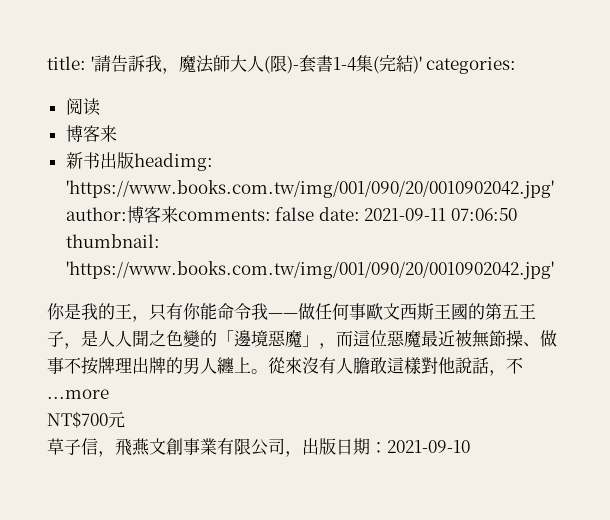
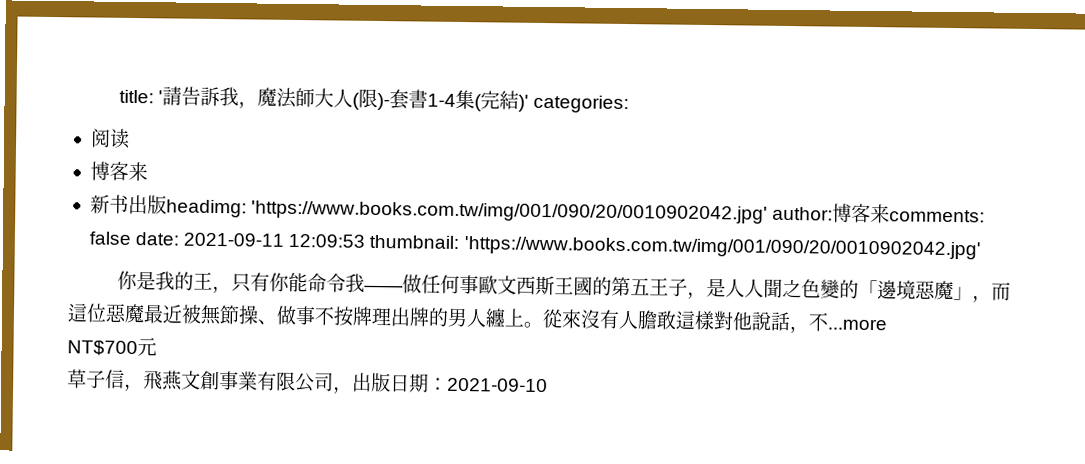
- 新书出版headimg: 'https://www.books.com.tw/img/001/090/20/0010902042.jpg' author:博客来comments: false date: 2021-09-11 07:06:50 thumbnail: 'https://www.books.com.tw/img/001/090/20/0010902042.jpg'
+ 新书出版headimg: 'https://www.books.com.tw/img/001/090/20/0010902042.jpg' author:博客来comments: false date: 2021-09-11 12:09:53 thumbnail: 'https://www.books.com.tw/img/001/090/20/0010902042.jpg'

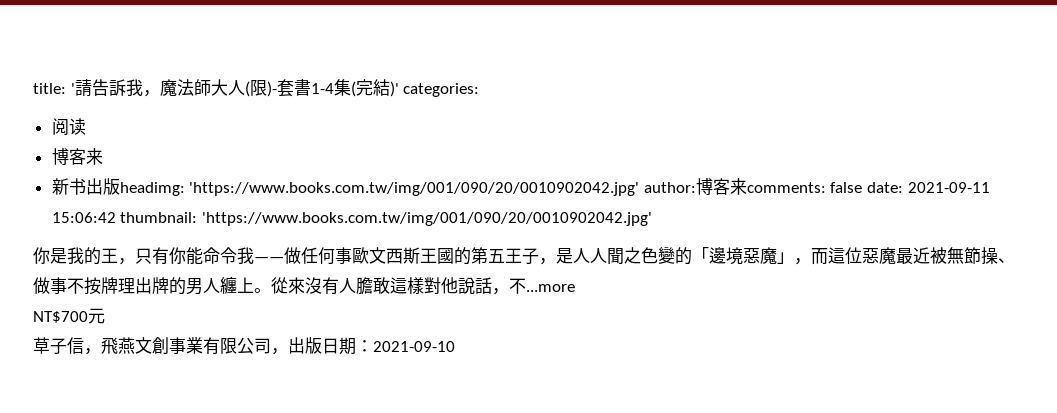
- 新书出版headimg: 'https://www.books.com.tw/img/001/090/20/0010902042.jpg' author:博客来comments: false date: 2021-09-11 12:09:53 thumbnail: 'https://www.books.com.tw/img/001/090/20/0010902042.jpg'
+ 新书出版headimg: 'https://www.books.com.tw/img/001/090/20/0010902042.jpg' author:博客来comments: false date: 2021-09-11 15:06:42 thumbnail: 'https://www.books.com.tw/img/001/090/20/0010902042.jpg'

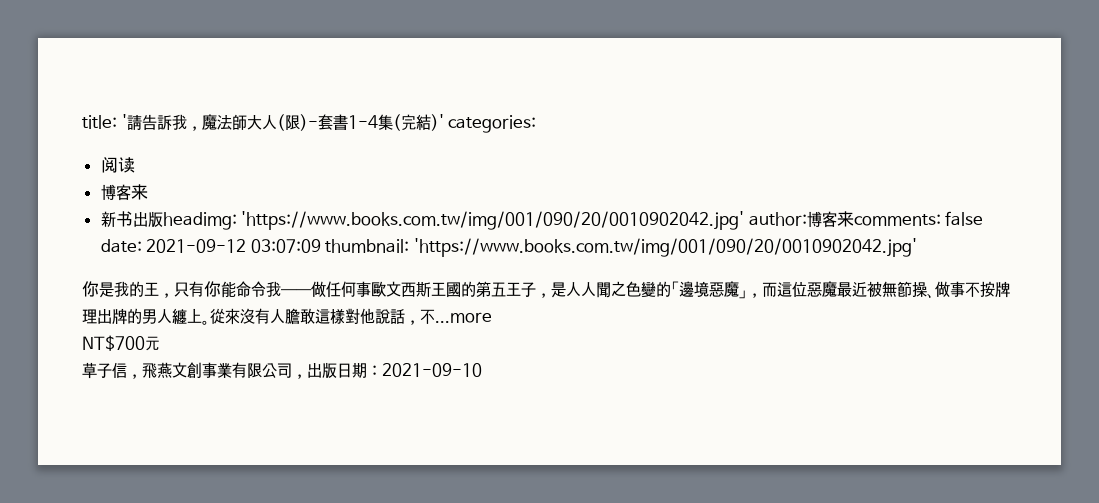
- 新书出版headimg: 'https://www.books.com.tw/img/001/090/20/0010902042.jpg' author:博客来comments: false date: 2021-09-11 15:06:42 thumbnail: 'https://www.books.com.tw/img/001/090/20/0010902042.jpg'
+ 新书出版headimg: 'https://www.books.com.tw/img/001/090/20/0010902042.jpg' author:博客来comments: false date: 2021-09-12 03:07:09 thumbnail: 'https://www.books.com.tw/img/001/090/20/0010902042.jpg'

